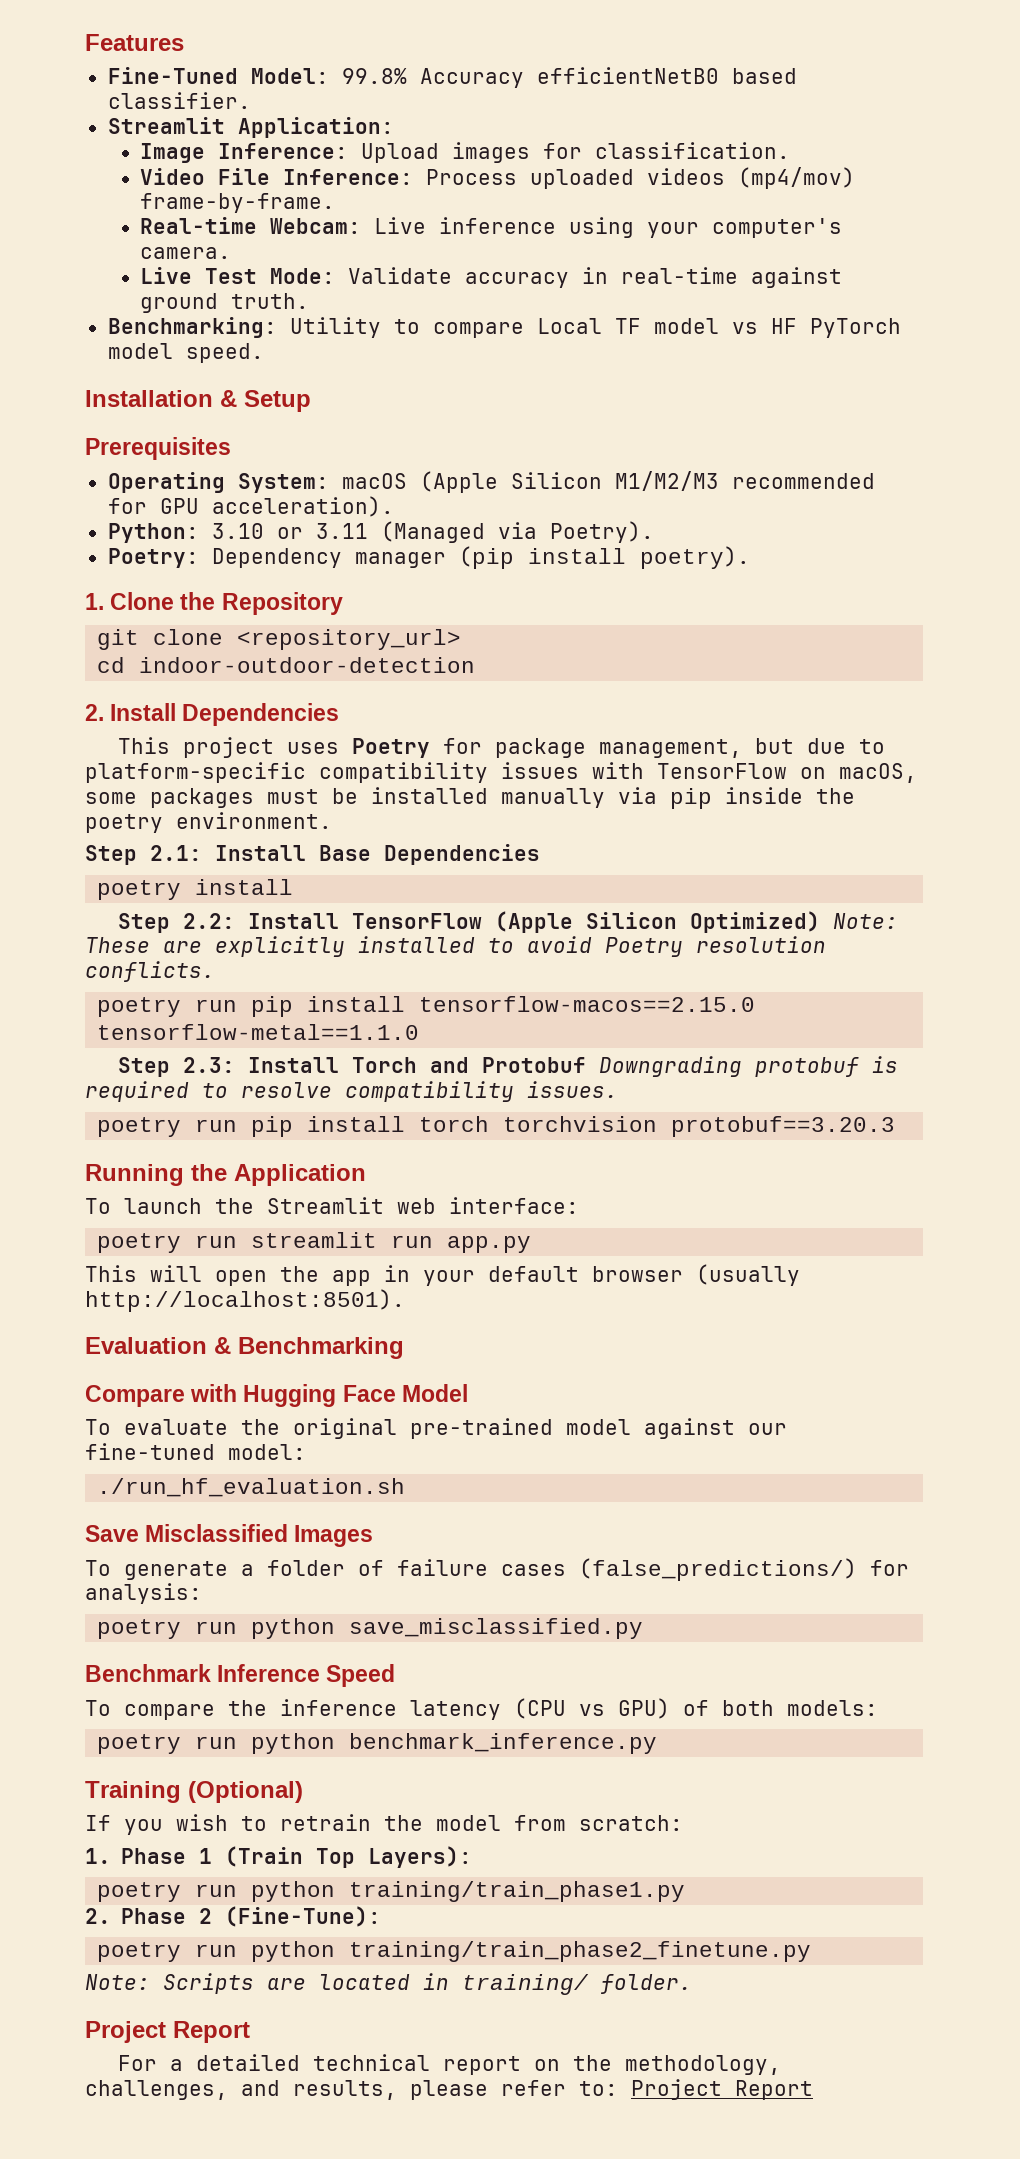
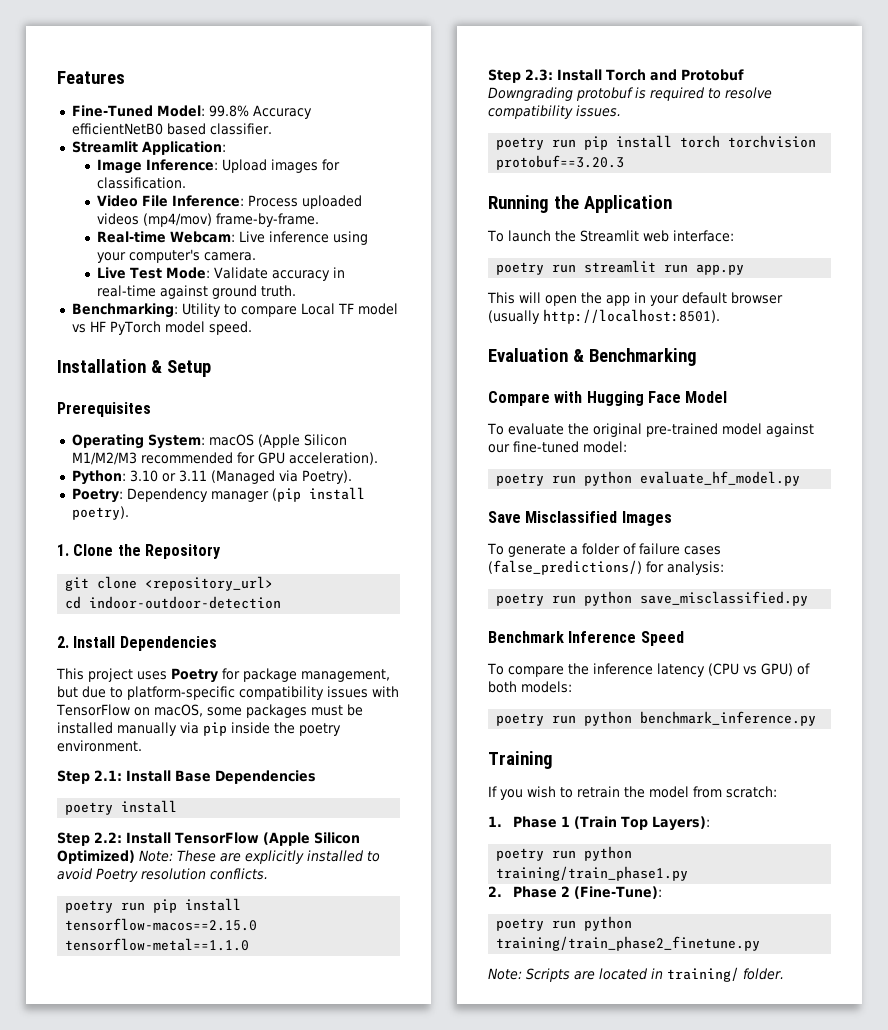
- ./run_hf_evaluation.sh
+ poetry run python evaluate_hf_model.py
- Training (Optional)
+ Training
  Note: Scripts are located in training/ folder.
- Project Report
- For a detailed technical report on the methodology, challenges, and results, please refer to: Project Report

